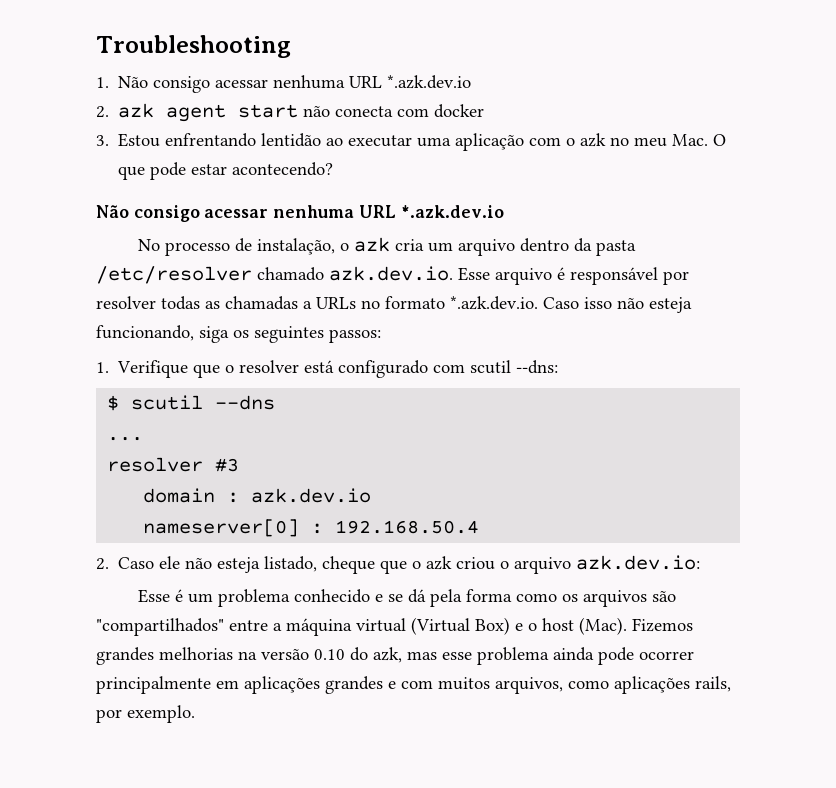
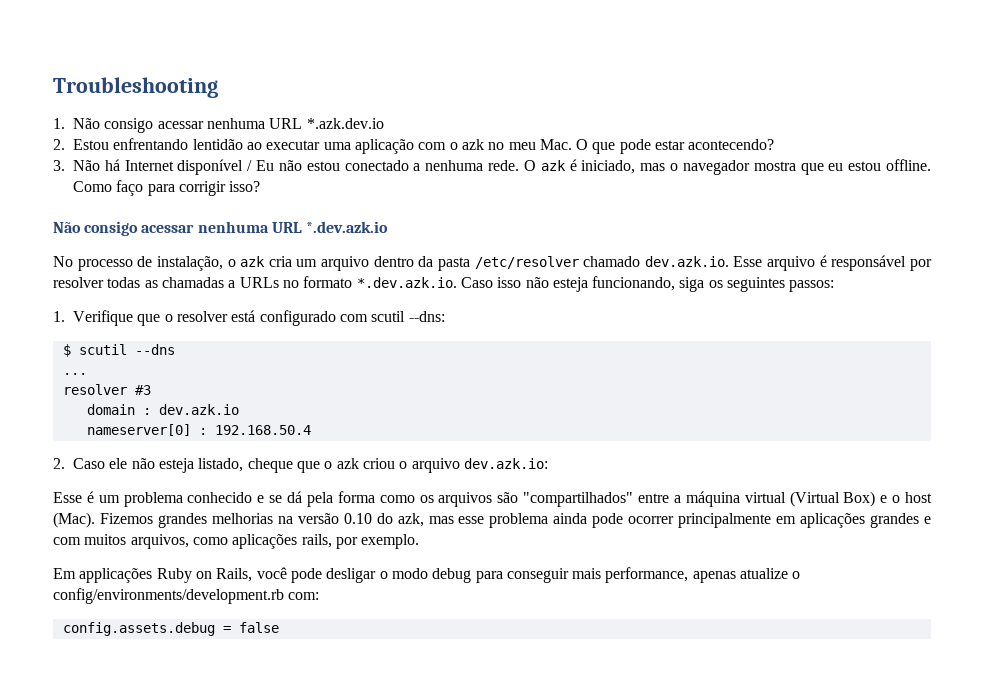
- 2. azk agent start não conecta com docker
- 3. Estou enfrentando lentidão ao executar uma aplicação com o azk no meu Mac. O que pode estar acontecendo?
- Não consigo acessar nenhuma URL *.azk.dev.io
+ 2. Estou enfrentando lentidão ao executar uma aplicação com o azk no meu Mac. O que pode estar acontecendo?
+ 3. Não há Internet disponível / Eu não estou conectado a nenhuma rede. O azk é iniciado, mas o navegador mostra que eu estou offline. Como faço para corrigir isso?
+ Não consigo acessar nenhuma URL *.dev.azk.io
- No processo de instalação, o azk cria um arquivo dentro da pasta /etc/resolver chamado azk.dev.io. Esse arquivo é responsável por resolver todas as chamadas a URLs no formato *.azk.dev.io. Caso isso não esteja funcionando, siga os seguintes passos:
+ No processo de instalação, o azk cria um arquivo dentro da pasta /etc/resolver chamado dev.azk.io. Esse arquivo é responsável por resolver todas as chamadas a URLs no formato *.dev.azk.io. Caso isso não esteja funcionando, siga os seguintes passos:
- domain : azk.dev.io
+ domain : dev.azk.io
- 2. Caso ele não esteja listado, cheque que o azk criou o arquivo azk.dev.io:
+ 2. Caso ele não esteja listado, cheque que o azk criou o arquivo dev.azk.io:
+ Em applicações Ruby on Rails, você pode desligar o modo debug para conseguir mais performance, apenas atualize o config/environments/development.rb com:
+ config.assets.debug = false

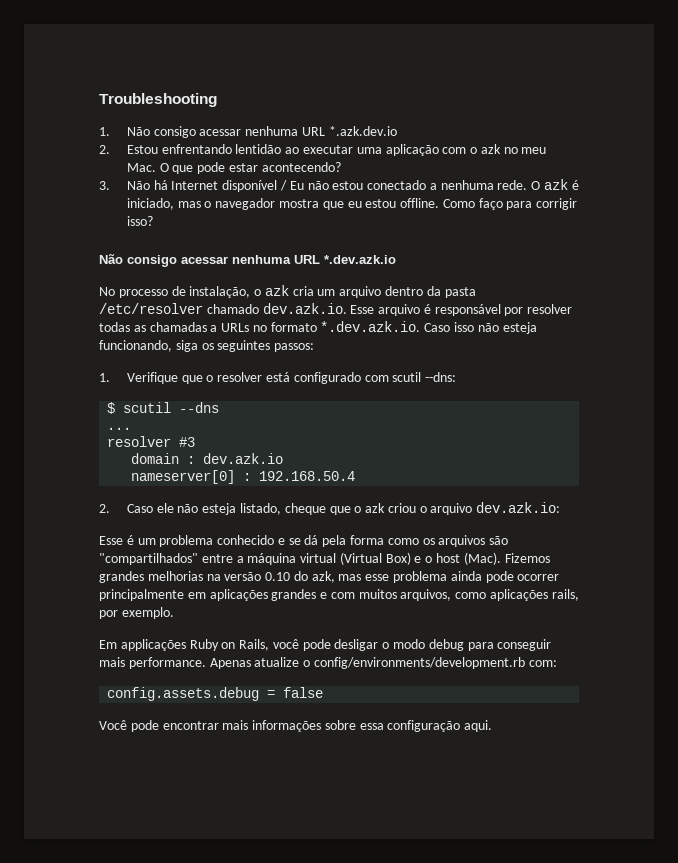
- Em applicações Ruby on Rails, você pode desligar o modo debug para conseguir mais performance, apenas atualize o config/environments/development.rb com:
+ Em applicações Ruby on Rails, você pode desligar o modo debug para conseguir mais performance. Apenas atualize o config/environments/development.rb com:
+ Você pode encontrar mais informações sobre essa configuração aqui.

